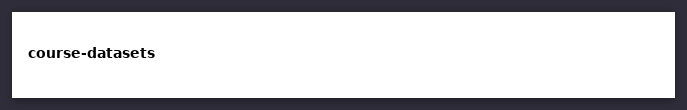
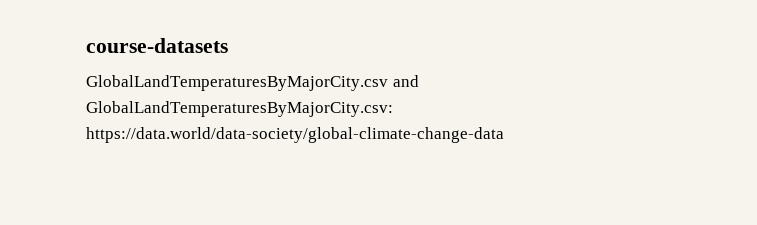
+ GlobalLandTemperaturesByMajorCity.csv and GlobalLandTemperaturesByMajorCity.csv: https://data.world/data-society/global-climate-change-data

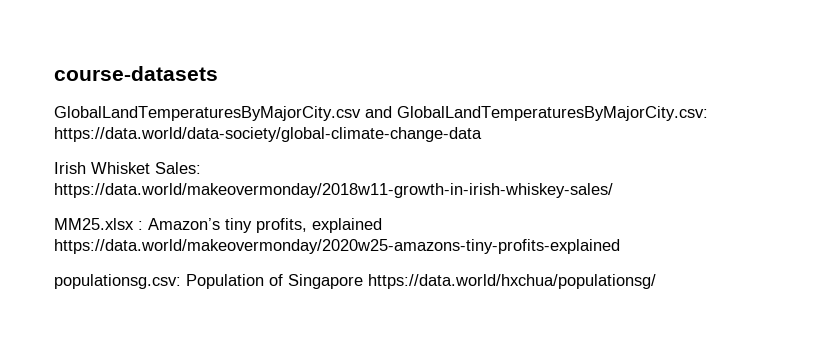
+ Irish Whisket Sales: https://data.world/makeovermonday/2018w11-growth-in-irish-whiskey-sales/
+ MM25.xlsx : Amazon’s tiny profits, explained https://data.world/makeovermonday/2020w25-amazons-tiny-profits-explained
+ populationsg.csv: Population of Singapore https://data.world/hxchua/populationsg/

